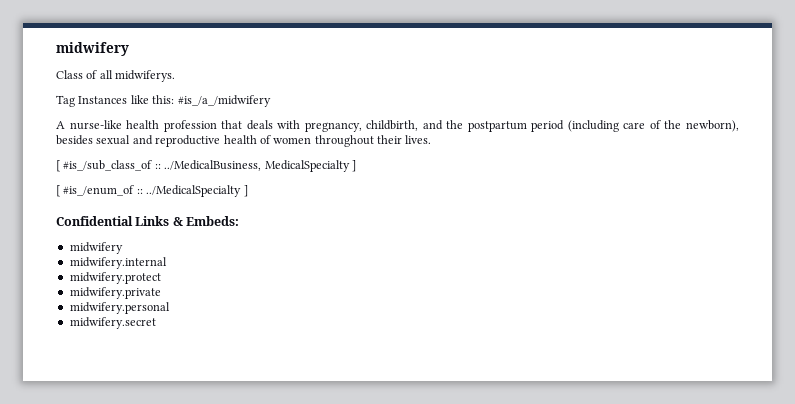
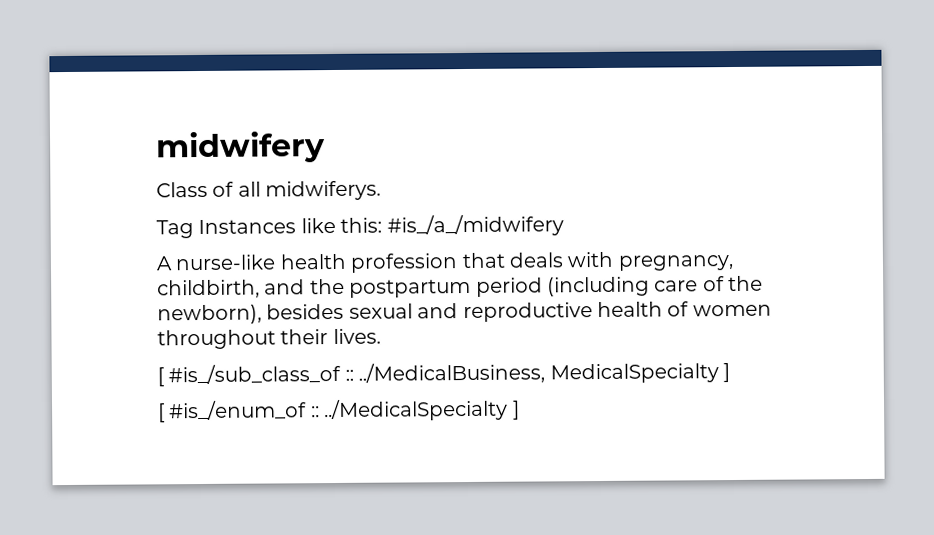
- Confidential Links & Embeds:
- midwifery
- midwifery.internal
- midwifery.protect
- midwifery.private
- midwifery.personal
- midwifery.secret

